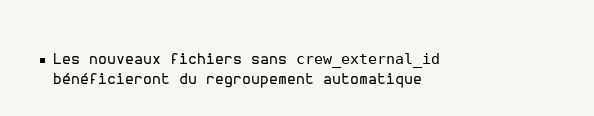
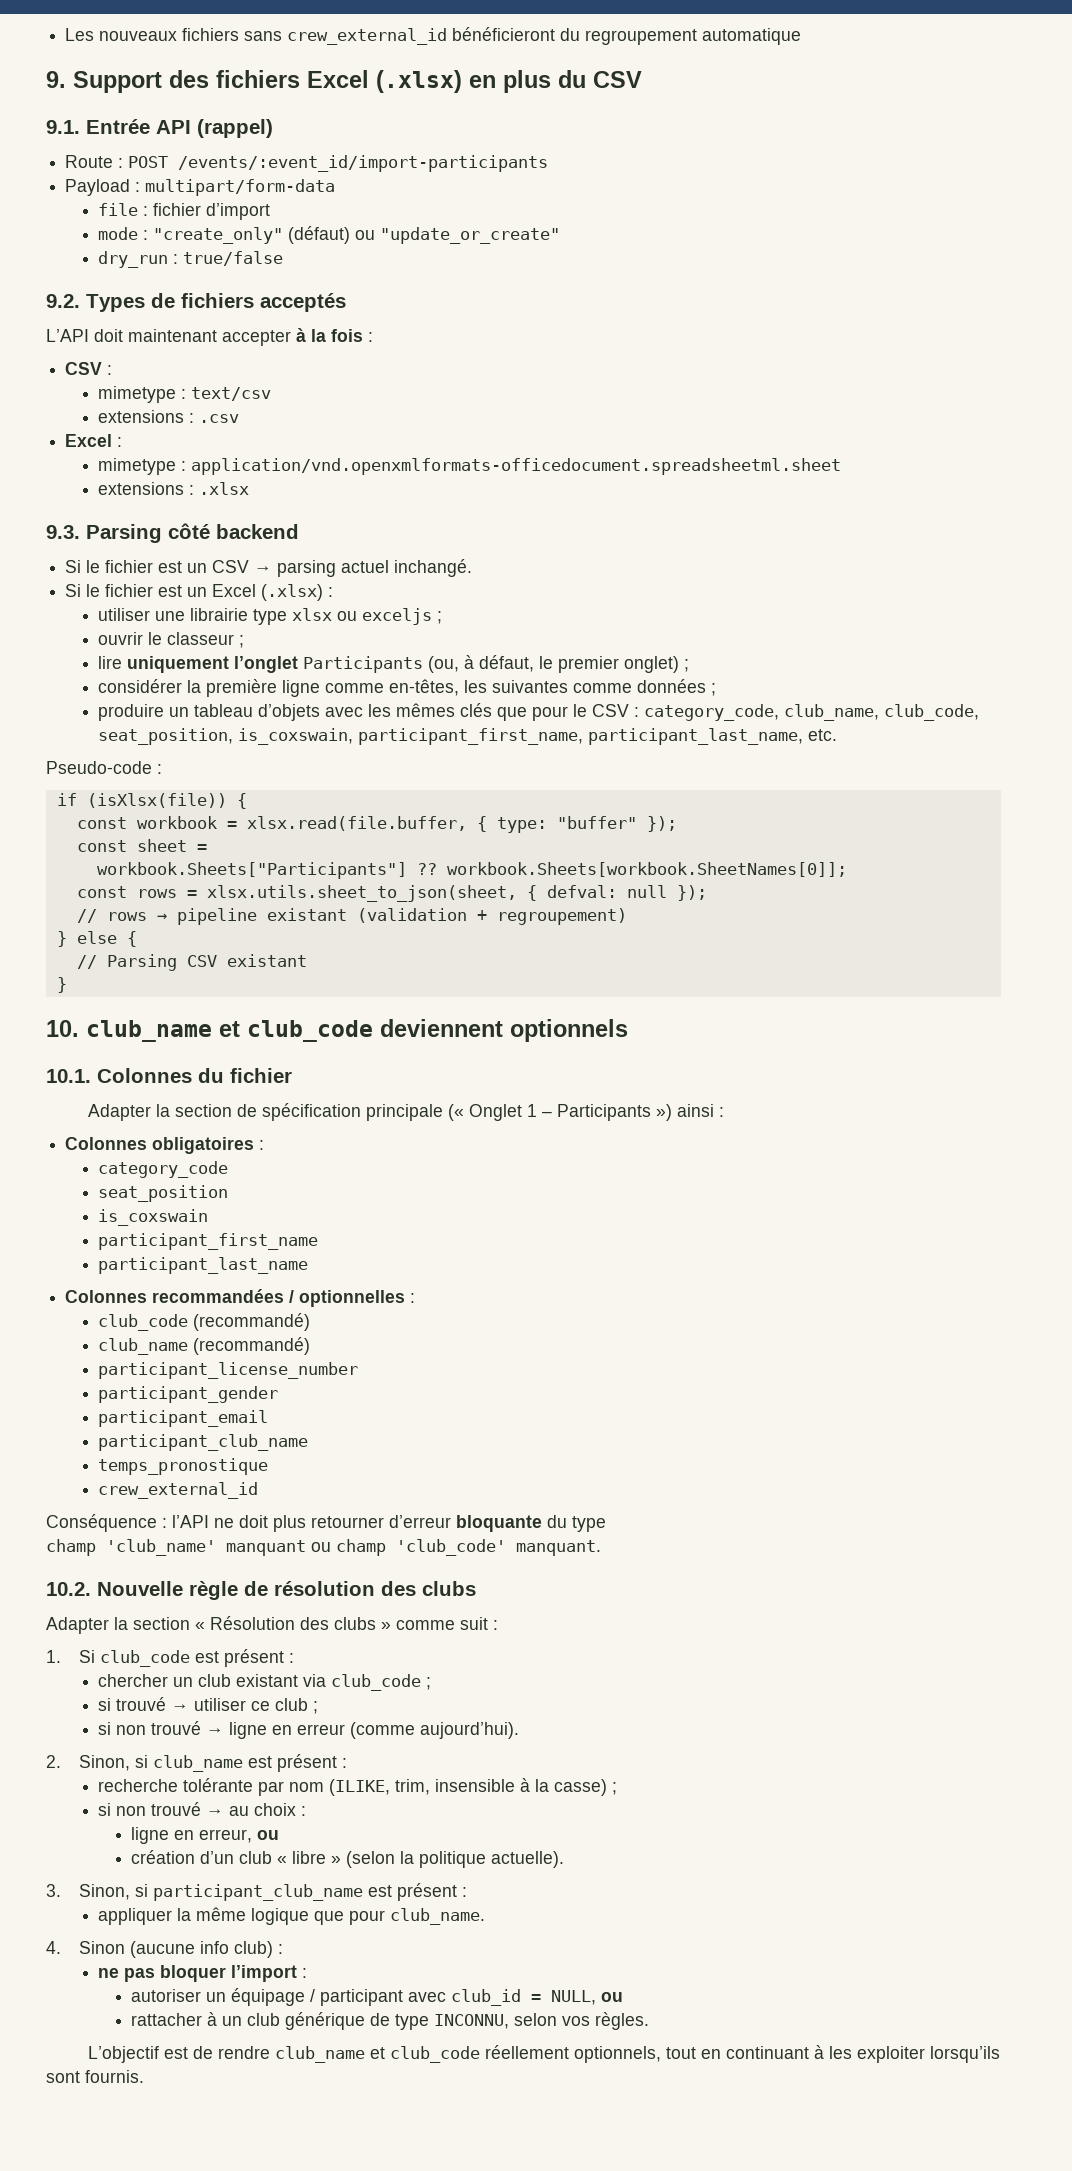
+ 9. Support des fichiers Excel (.xlsx) en plus du CSV
+ 9.1. Entrée API (rappel)
+ Route : POST /events/:event_id/import-participants
+ Payload : multipart/form-data
+ file : fichier d’import
+ mode : "create_only" (défaut) ou "update_or_create"
+ dry_run : true/false
+ 9.2. Types de fichiers acceptés
+ L’API doit maintenant accepter à la fois :
+ CSV :
+ mimetype : text/csv
+ extensions : .csv
+ Excel :
+ mimetype : application/vnd.openxmlformats-officedocument.spreadsheetml.sheet
+ extensions : .xlsx
+ 9.3. Parsing côté backend
+ Si le fichier est un CSV → parsing actuel inchangé.
+ Si le fichier est un Excel (.xlsx) :
+ utiliser une librairie type xlsx ou exceljs ;
+ ouvrir le classeur ;
+ lire uniquement l’onglet Participants (ou, à défaut, le premier onglet) ;
+ considérer la première ligne comme en‑têtes, les suivantes comme données ;
+ produire un tableau d’objets avec les mêmes clés que pour le CSV : category_code, club_name, club_code, seat_position, is_coxswain, participant_first_name, participant_last_name, etc.
+ Pseudo‑code :
+ if (isXlsx(file)) {
+ const workbook = xlsx.read(file.buffer, { type: "buffer" });
+ const sheet =
+ workbook.Sheets["Participants"] ?? workbook.Sheets[workbook.SheetNames[0]];
+ const rows = xlsx.utils.sheet_to_json(sheet, { defval: null });
+ // rows → pipeline existant (validation + regroupement)
+ } else {
+ // Parsing CSV existant
+ }
+ 10. club_name et club_code deviennent optionnels
+ 10.1. Colonnes du fichier
+ Adapter la section de spécification principale (« Onglet 1 – Participants ») ainsi :
+ Colonnes obligatoires :
+ category_code
+ seat_position
+ is_coxswain
+ participant_first_name
+ participant_last_name
+ Colonnes recommandées / optionnelles :
+ club_code (recommandé)
+ club_name (recommandé)
+ participant_license_number
+ participant_gender
+ participant_email
+ participant_club_name
+ temps_pronostique
+ crew_external_id
+ Conséquence : l’API ne doit plus retourner d’erreur bloquante du type
+ champ 'club_name' manquant ou champ 'club_code' manquant.
+ 10.2. Nouvelle règle de résolution des clubs
+ Adapter la section « Résolution des clubs » comme suit :
+ 1. Si club_code est présent :
+ chercher un club existant via club_code ;
+ si trouvé → utiliser ce club ;
+ si non trouvé → ligne en erreur (comme aujourd’hui).
+ 2. Sinon, si club_name est présent :
+ recherche tolérante par nom (ILIKE, trim, insensible à la casse) ;
+ si non trouvé → au choix :
+ ligne en erreur, ou
+ création d’un club « libre » (selon la politique actuelle).
+ 3. Sinon, si participant_club_name est présent :
+ appliquer la même logique que pour club_name.
+ 4. Sinon (aucune info club) :
+ ne pas bloquer l’import :
+ autoriser un équipage / participant avec club_id = NULL, ou
+ rattacher à un club générique de type INCONNU, selon vos règles.
+ L’objectif est de rendre club_name et club_code réellement optionnels, tout en continuant à les exploiter lorsqu’ils sont fournis.

